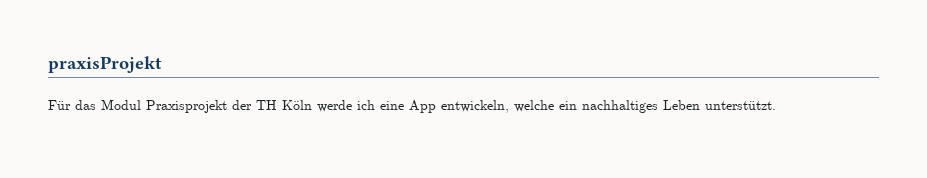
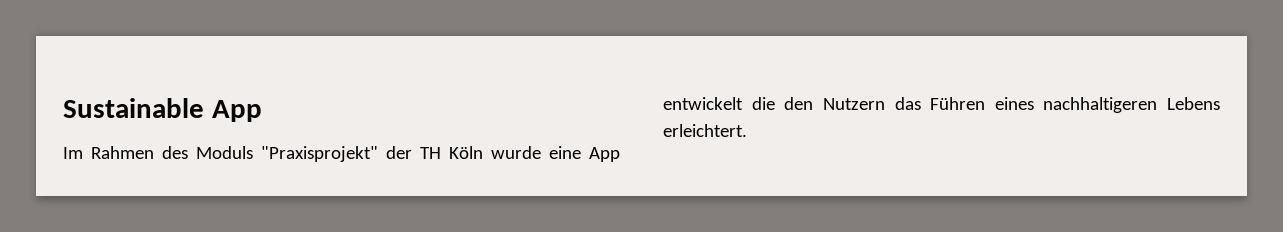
- praxisProjekt
- Für das Modul Praxisprojekt der TH Köln werde ich eine App entwickeln, welche ein nachhaltiges Leben unterstützt.
+ Sustainable App
+ Im Rahmen des Moduls "Praxisprojekt" der TH Köln wurde eine App entwickelt die den Nutzern das Führen eines nachhaltigeren Lebens erleichtert.

